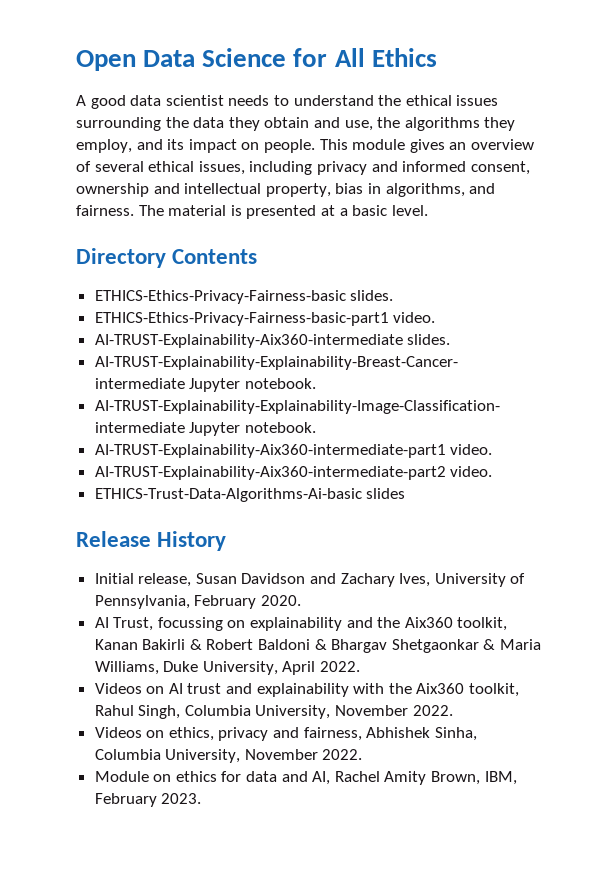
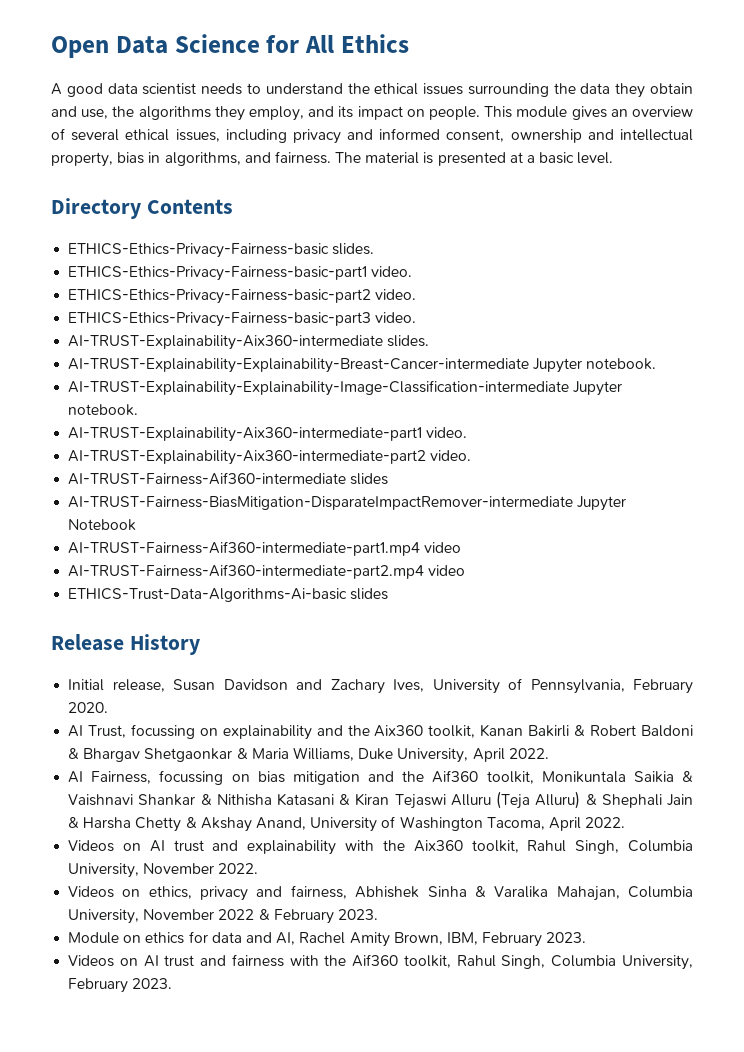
+ ETHICS-Ethics-Privacy-Fairness-basic-part2 video.
+ ETHICS-Ethics-Privacy-Fairness-basic-part3 video.
+ AI-TRUST-Fairness-Aif360-intermediate slides
+ AI-TRUST-Fairness-BiasMitigation-DisparateImpactRemover-intermediate Jupyter Notebook
+ AI-TRUST-Fairness-Aif360-intermediate-part1.mp4 video
+ AI-TRUST-Fairness-Aif360-intermediate-part2.mp4 video
+ AI Fairness, focussing on bias mitigation and the Aif360 toolkit, Monikuntala Saikia & Vaishnavi Shankar & Nithisha Katasani & Kiran Tejaswi Alluru (Teja Alluru) & Shephali Jain & Harsha Chetty & Akshay Anand, University of Washington Tacoma, April 2022.
- Videos on ethics, privacy and fairness, Abhishek Sinha, Columbia University, November 2022.
+ Videos on ethics, privacy and fairness, Abhishek Sinha & Varalika Mahajan, Columbia University, November 2022 & February 2023.
+ Videos on AI trust and fairness with the Aif360 toolkit, Rahul Singh, Columbia University, February 2023.

